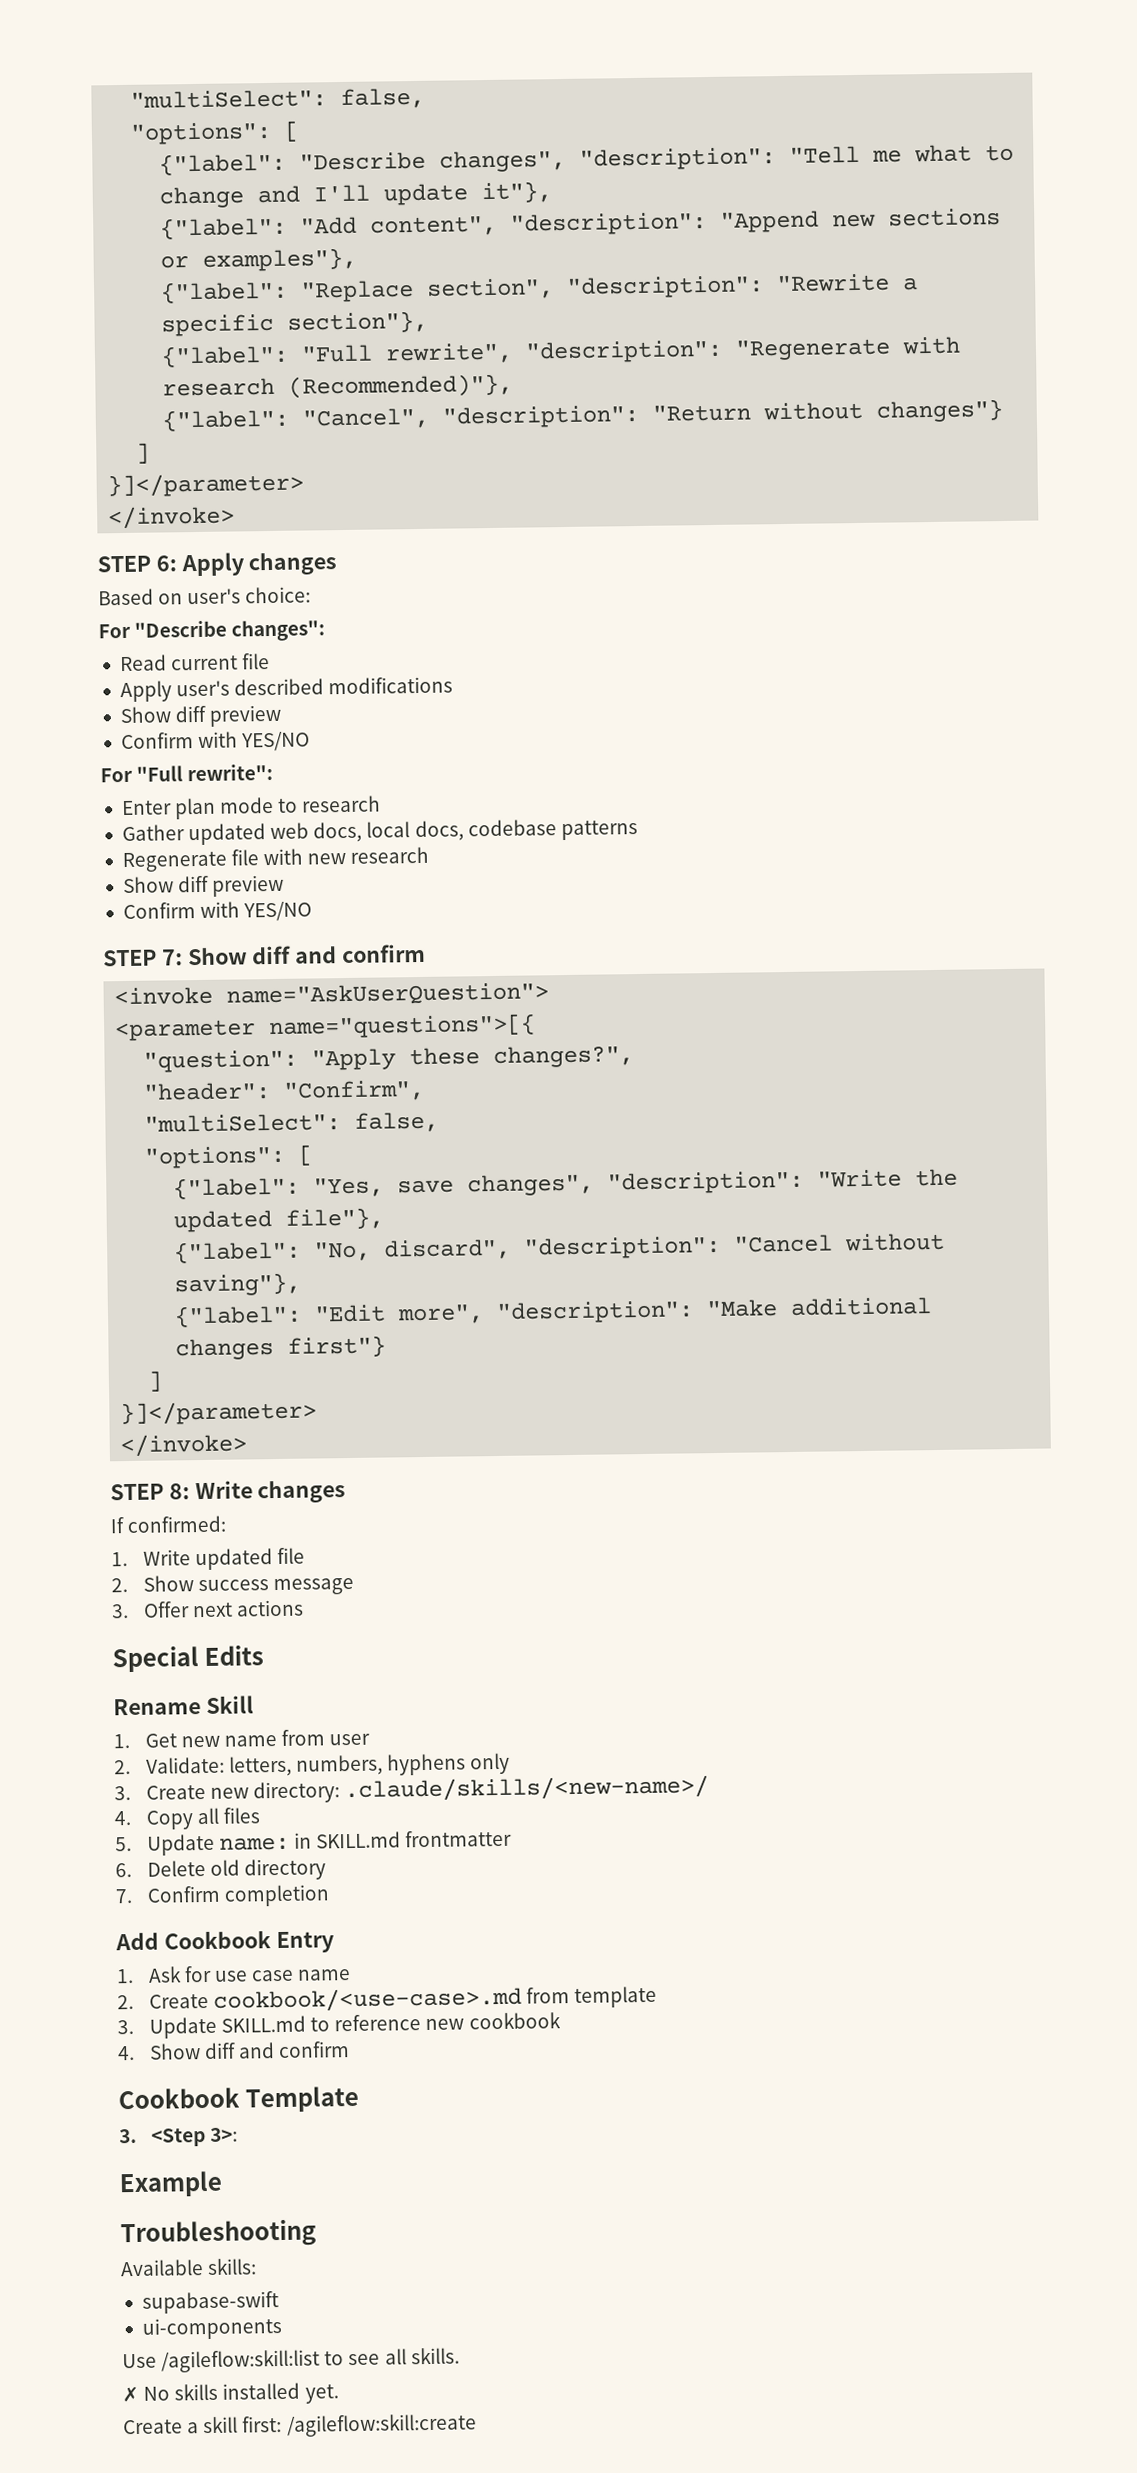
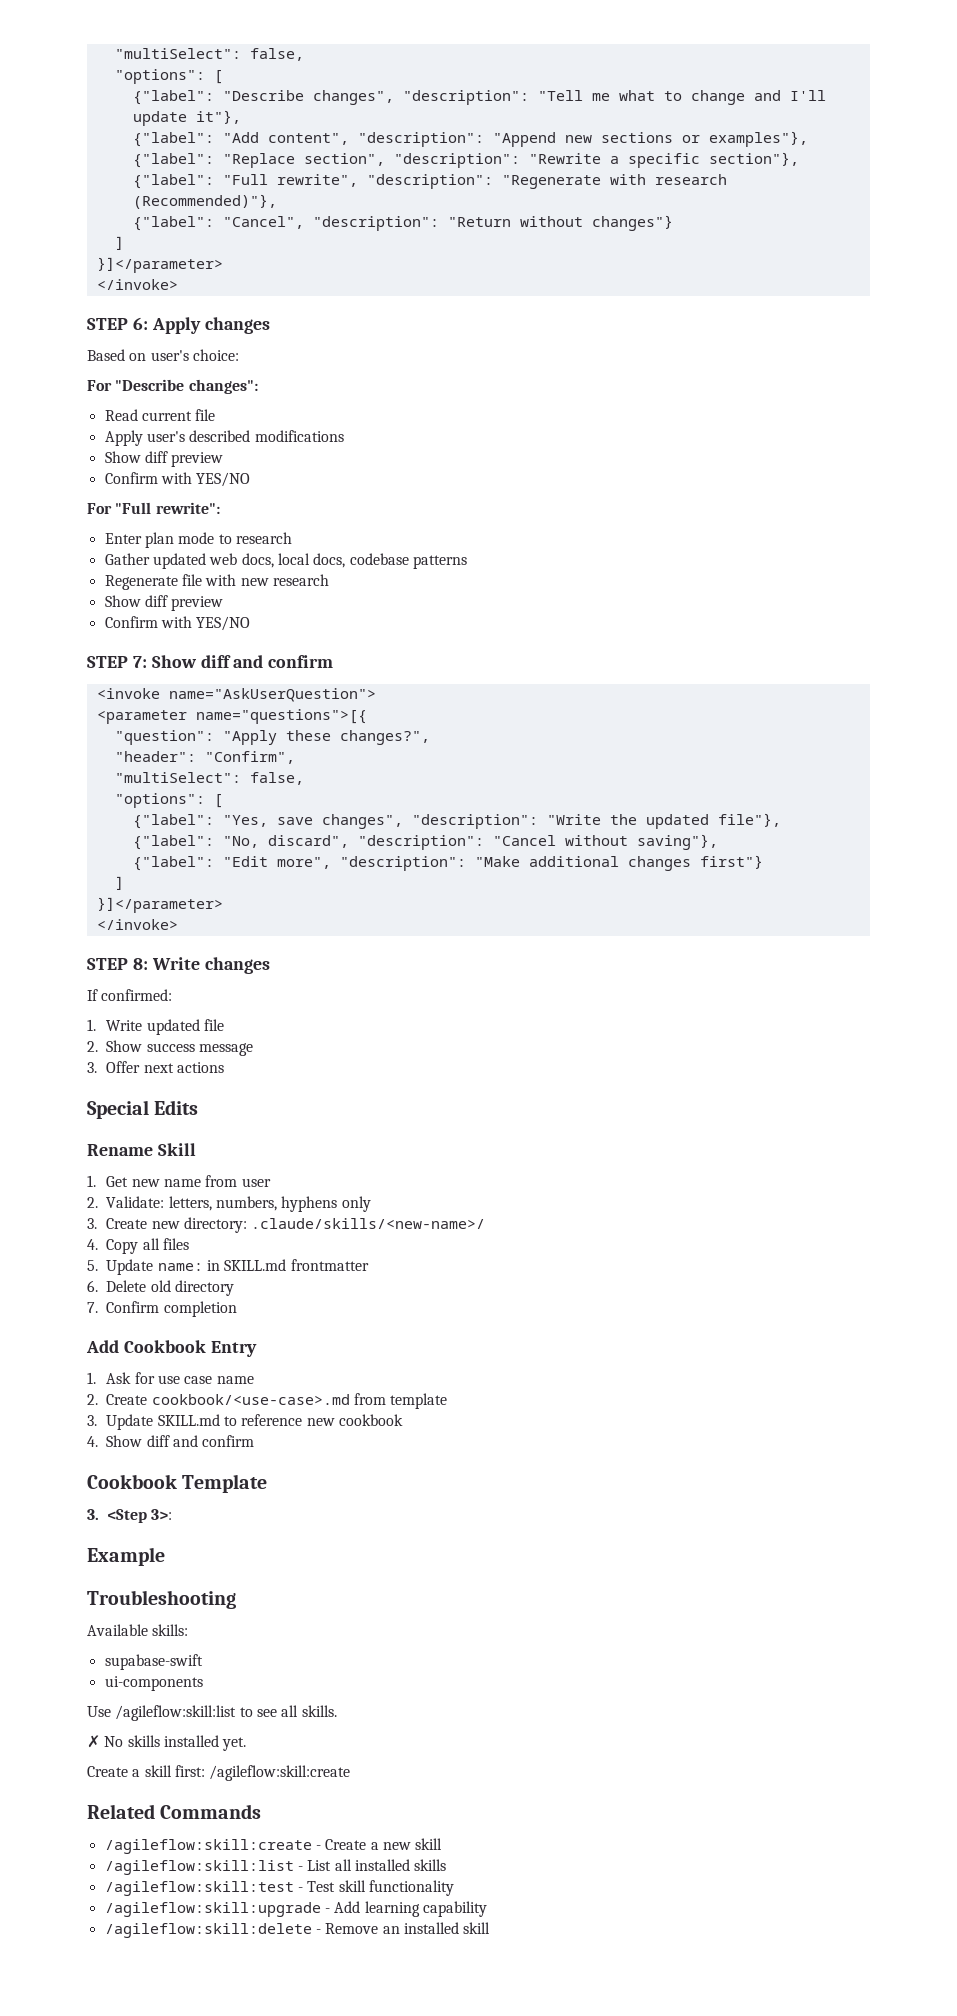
+ Related Commands
+ /agileflow:skill:create - Create a new skill
+ /agileflow:skill:list - List all installed skills
+ /agileflow:skill:test - Test skill functionality
+ /agileflow:skill:upgrade - Add learning capability
+ /agileflow:skill:delete - Remove an installed skill

